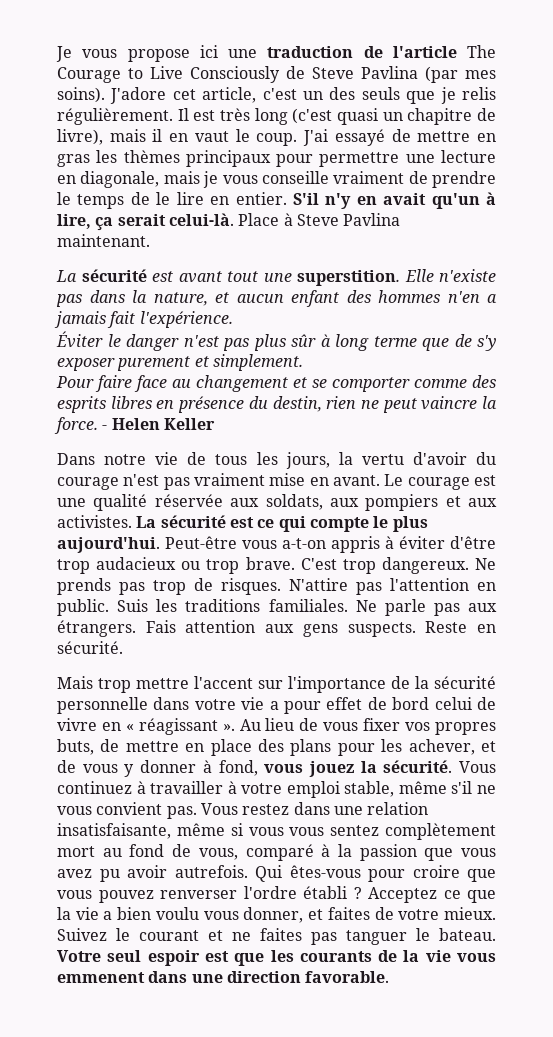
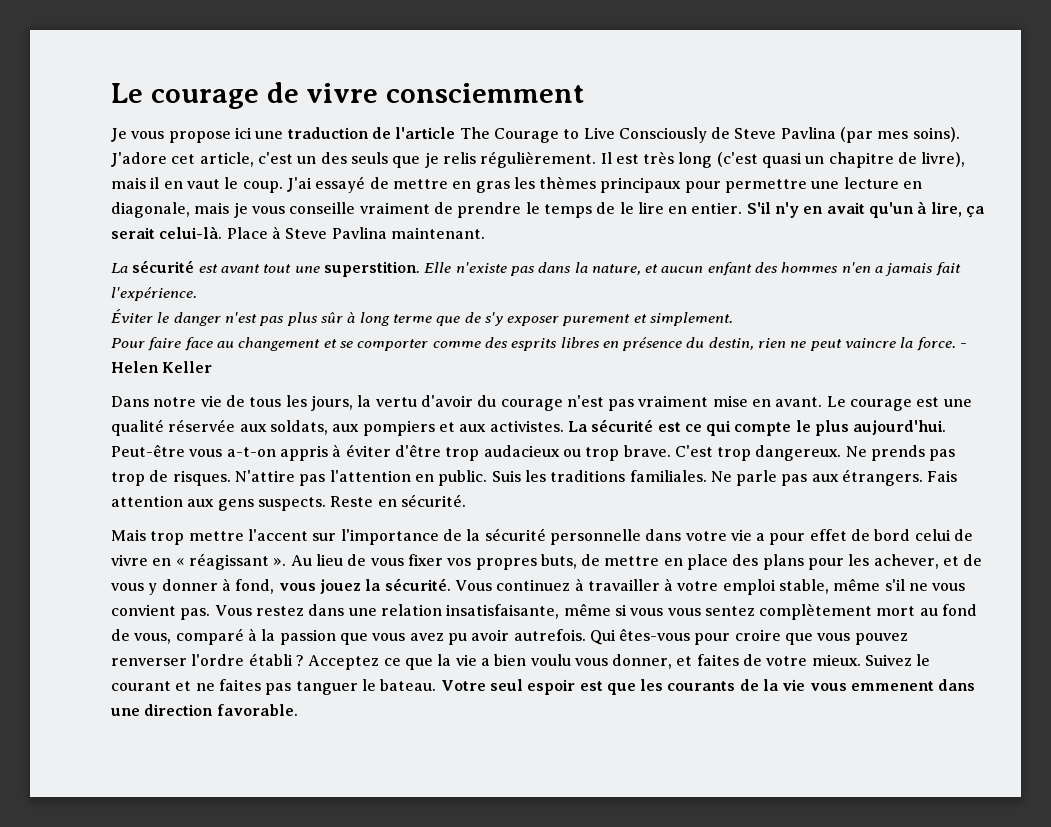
+ Le courage de vivre consciemment

